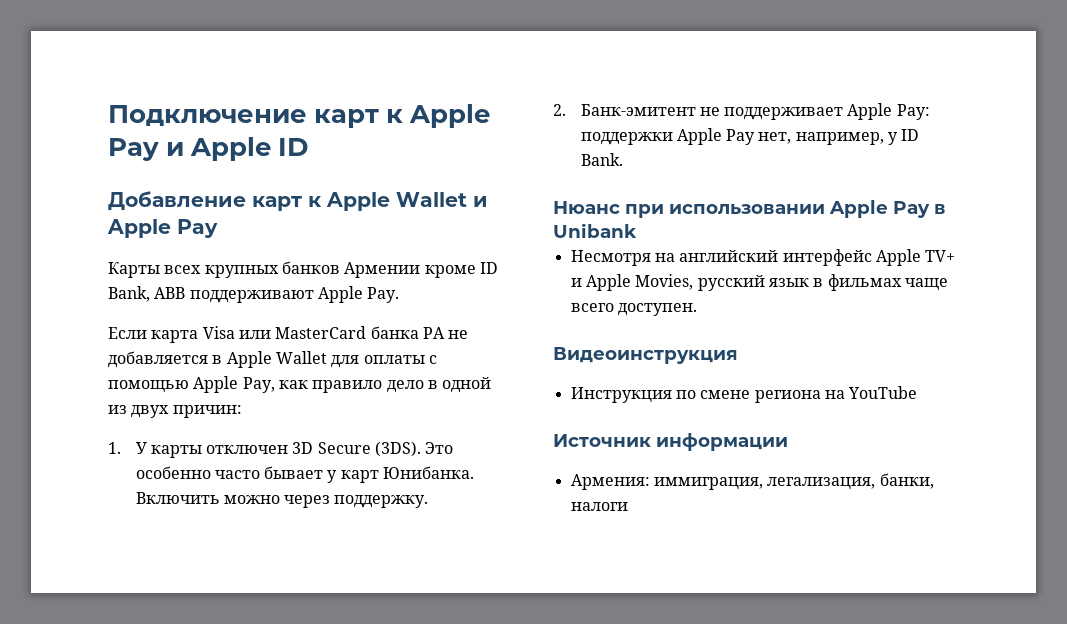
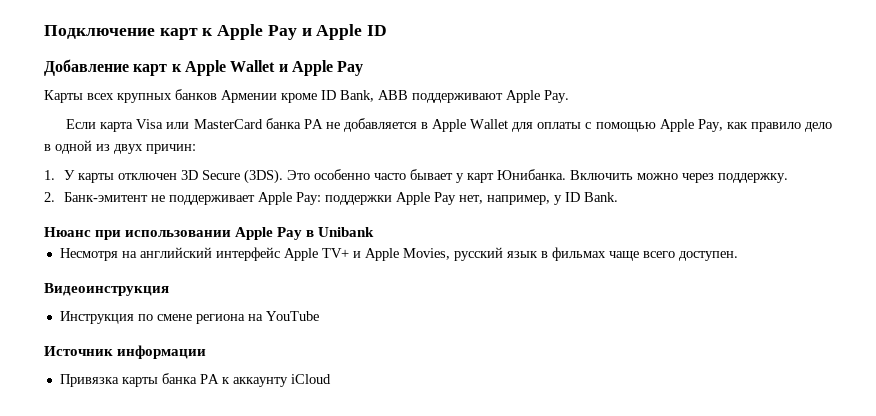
- Армения: иммиграция, легализация, банки, налоги
+ Привязка карты банка РА к аккаунту iCloud

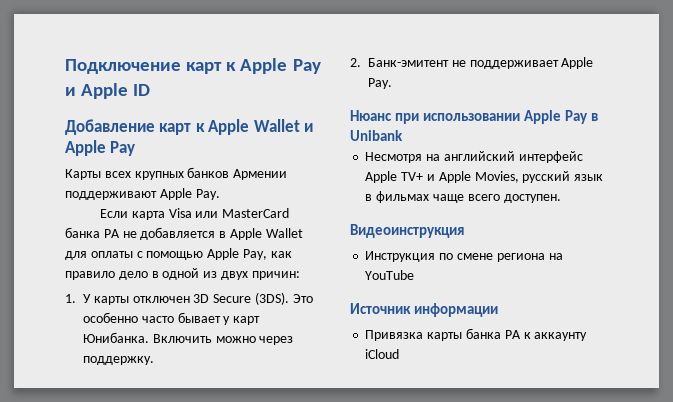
- Карты всех крупных банков Армении кроме ID Bank, ABB поддерживают Apple Pay.
+ Карты всех крупных банков Армении поддерживают Apple Pay.
- 2. Банк-эмитент не поддерживает Apple Pay: поддержки Apple Pay нет, например, у ID Bank.
+ 2. Банк-эмитент не поддерживает Apple Pay.

